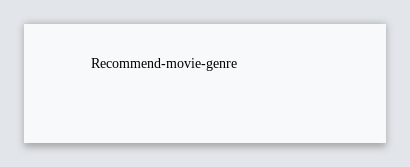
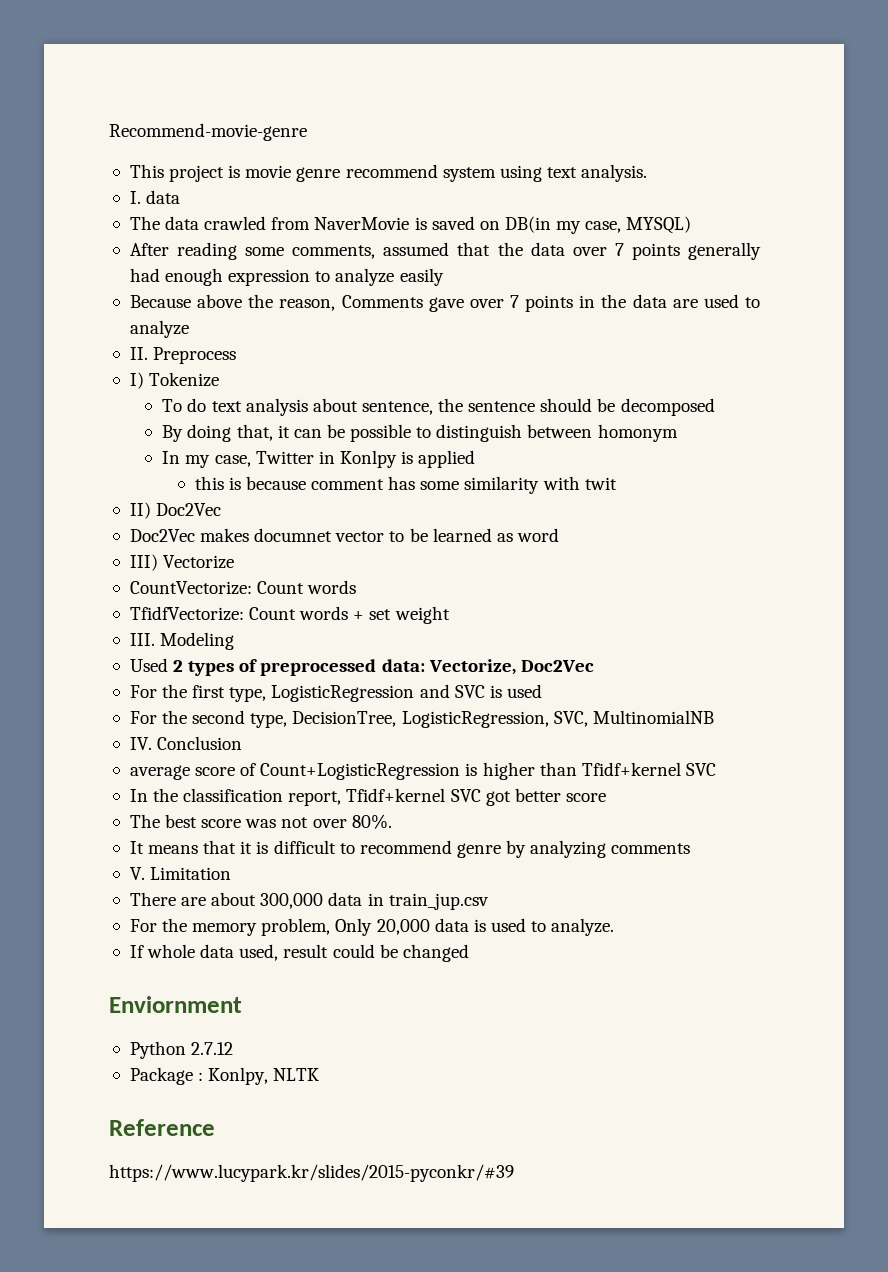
+ This project is movie genre recommend system using text analysis.
+ I. data
+ The data crawled from NaverMovie is saved on DB(in my case, MYSQL)
+ After reading some comments, assumed that the data over 7 points generally had enough expression to analyze easily
+ Because above the reason, Comments gave over 7 points in the data are used to analyze
+ II. Preprocess
+ I) Tokenize
+ To do text analysis about sentence, the sentence should be decomposed
+ By doing that, it can be possible to distinguish between homonym
+ In my case, Twitter in Konlpy is applied
+ this is because comment has some similarity with twit
+ II) Doc2Vec
+ Doc2Vec makes documnet vector to be learned as word
+ III) Vectorize
+ CountVectorize: Count words
+ TfidfVectorize: Count words + set weight
+ III. Modeling
+ Used 2 types of preprocessed data: Vectorize, Doc2Vec
+ For the first type, LogisticRegression and SVC is used
+ For the second type, DecisionTree, LogisticRegression, SVC, MultinomialNB
+ IV. Conclusion
+ average score of Count+LogisticRegression is higher than Tfidf+kernel SVC
+ In the classification report, Tfidf+kernel SVC got better score
+ The best score was not over 80%.
+ It means that it is difficult to recommend genre by analyzing comments
+ V. Limitation
+ There are about 300,000 data in train_jup.csv
+ For the memory problem, Only 20,000 data is used to analyze.
+ If whole data used, result could be changed
+ Enviornment
+ Python 2.7.12
+ Package : Konlpy, NLTK
+ Reference
+ https://www.lucypark.kr/slides/2015-pyconkr/#39

